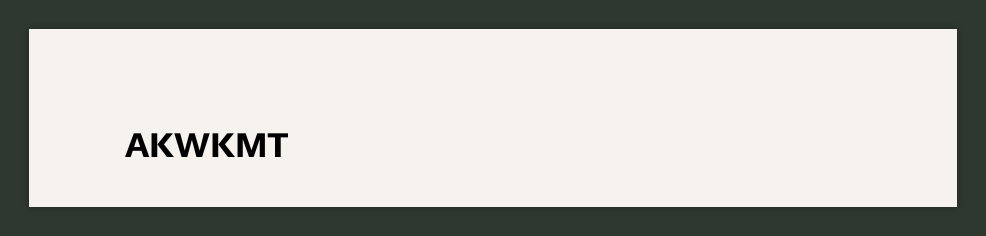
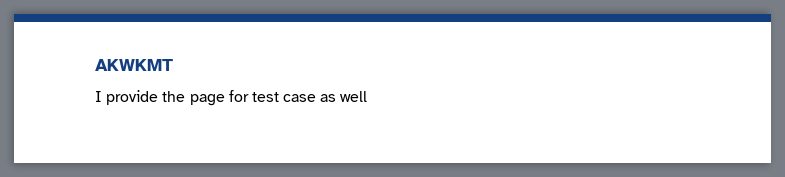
+ I provide the page for test case as well

